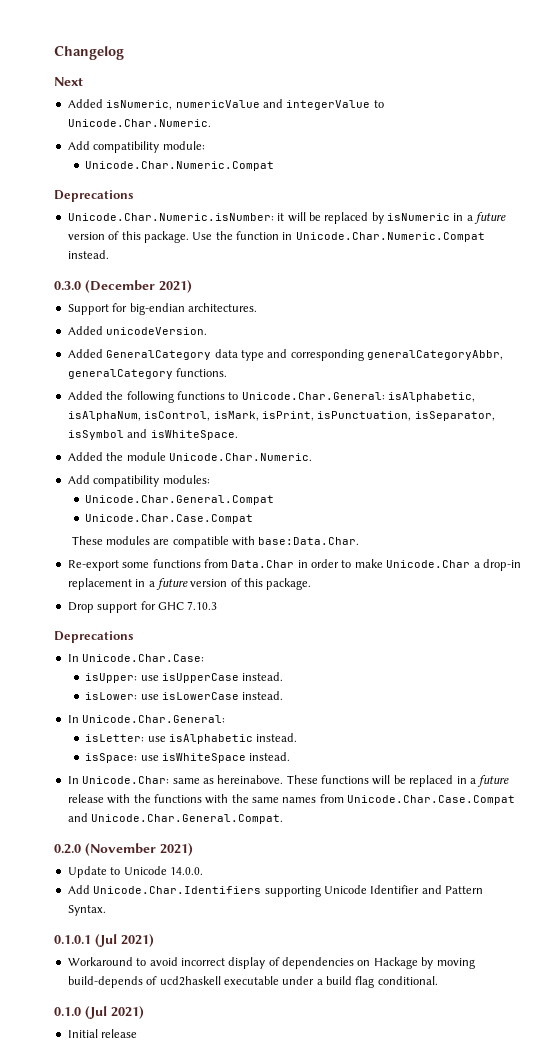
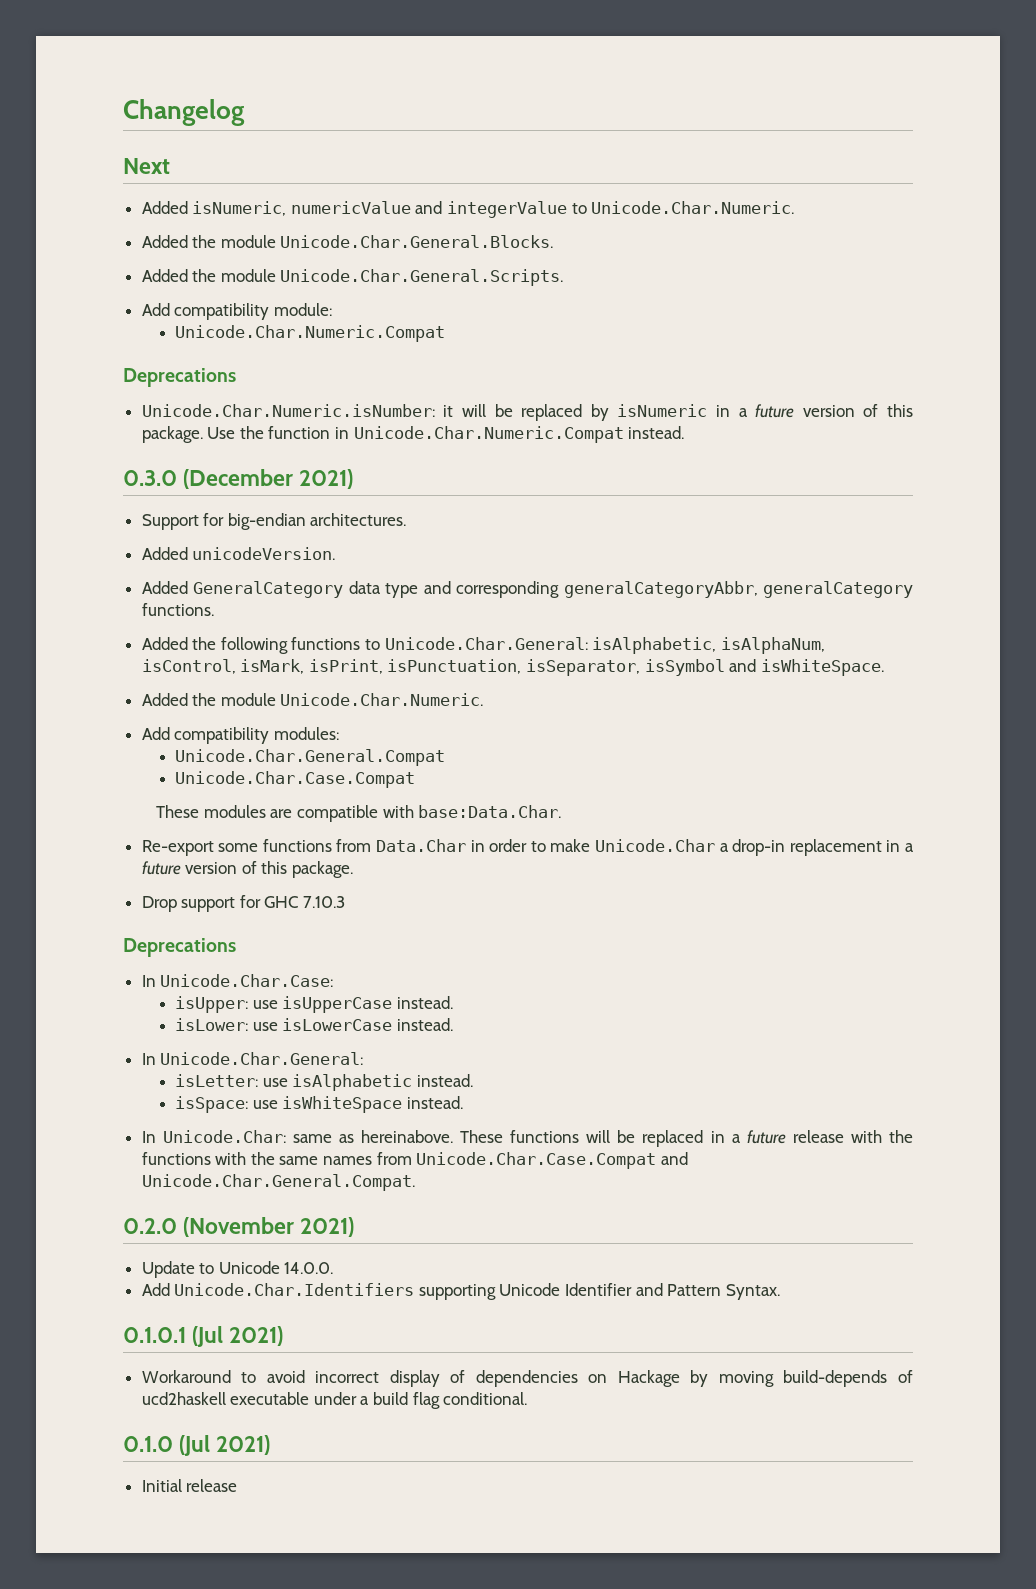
+ Added the module Unicode.Char.General.Blocks.
+ Added the module Unicode.Char.General.Scripts.

